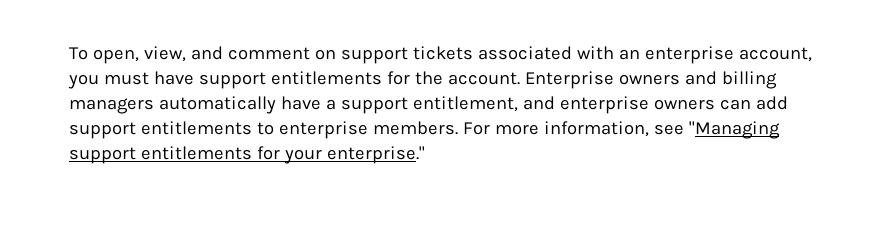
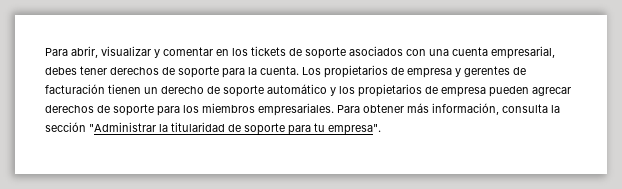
- To open, view, and comment on support tickets associated with an enterprise account, you must have support entitlements for the account. Enterprise owners and billing managers automatically have a support entitlement, and enterprise owners can add support entitlements to enterprise members. For more information, see "Managing support entitlements for your enterprise."
+ Para abrir, visualizar y comentar en los tickets de soporte asociados con una cuenta empresarial, debes tener derechos de soporte para la cuenta. Los propietarios de empresa y gerentes de facturación tienen un derecho de soporte automático y los propietarios de empresa pueden agrecar derechos de soporte para los miembros empresariales. Para obtener más información, consulta la sección "Administrar la titularidad de soporte para tu empresa".

